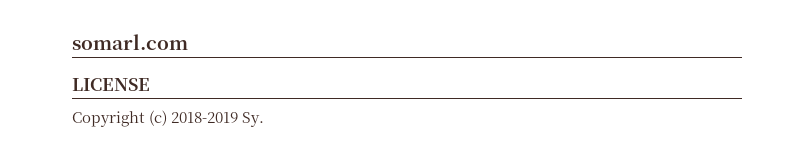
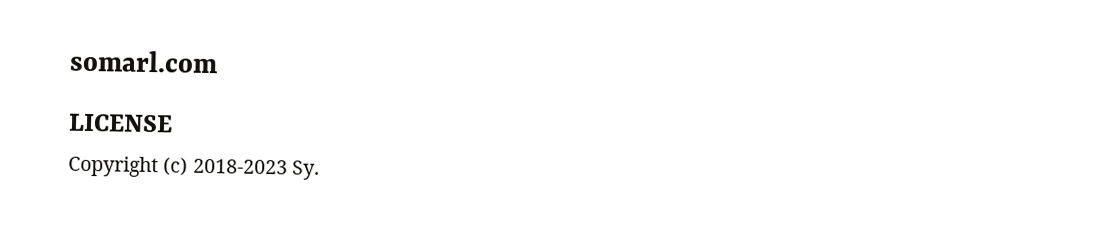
- Copyright (c) 2018-2019 Sy.
+ Copyright (c) 2018-2023 Sy.

